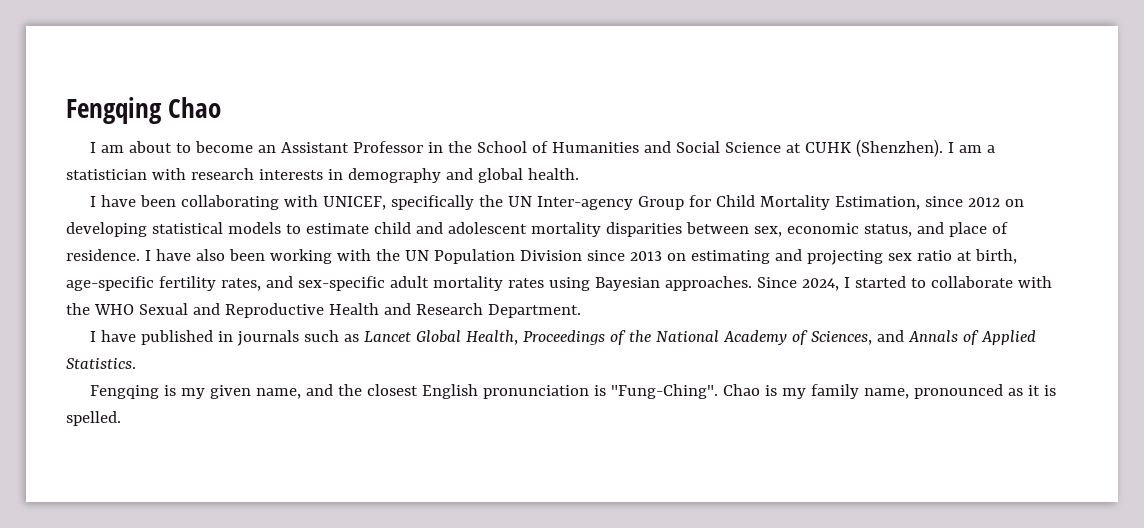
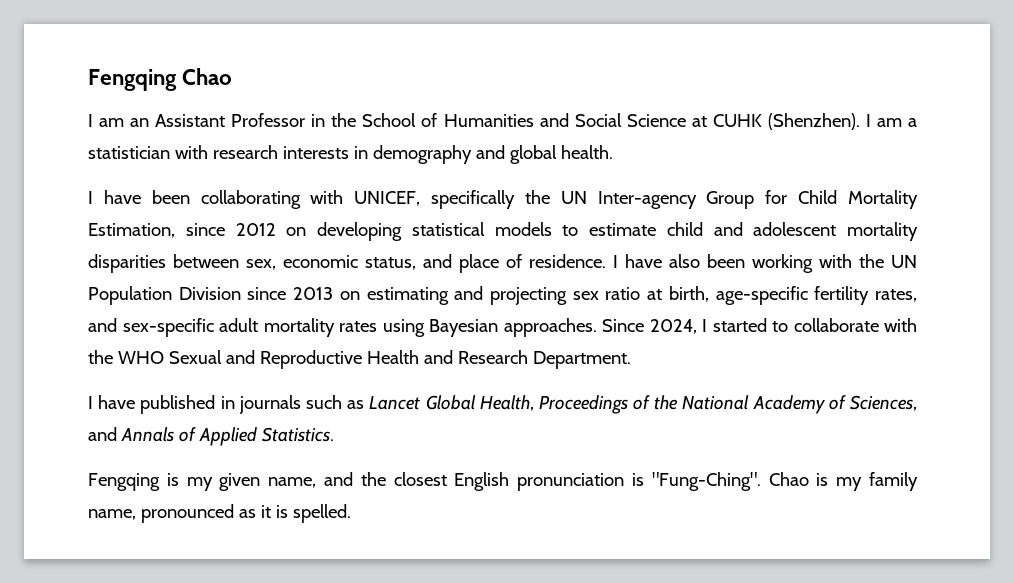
- I am about to become an Assistant Professor in the School of Humanities and Social Science at CUHK (Shenzhen).
+ I am an Assistant Professor in the School of Humanities and Social Science at CUHK (Shenzhen).

